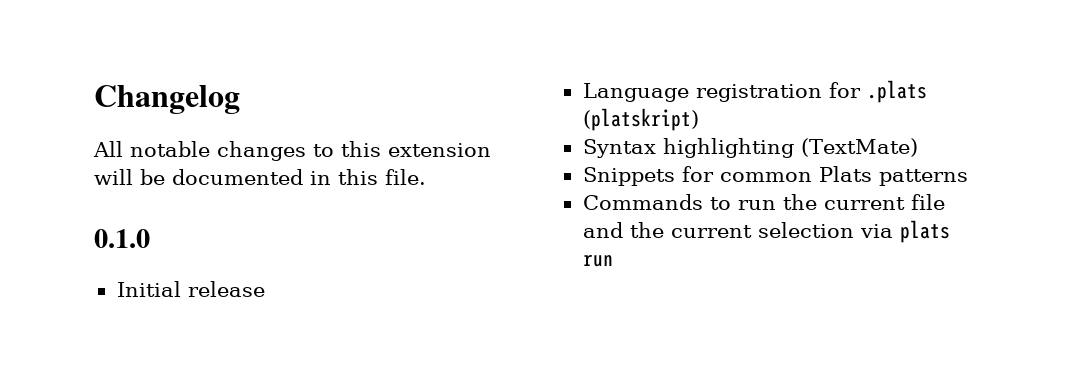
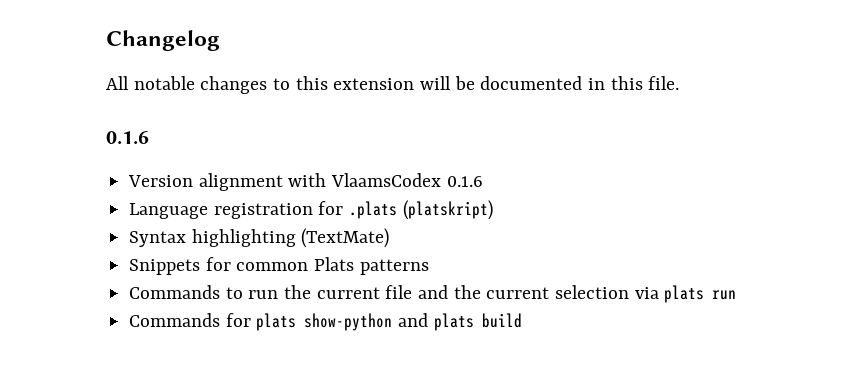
  All notable changes to this extension will be documented in this file.
- 0.1.0
- Initial release
+ 0.1.6
+ Version alignment with VlaamsCodex 0.1.6
+ Commands for plats show-python and plats build

